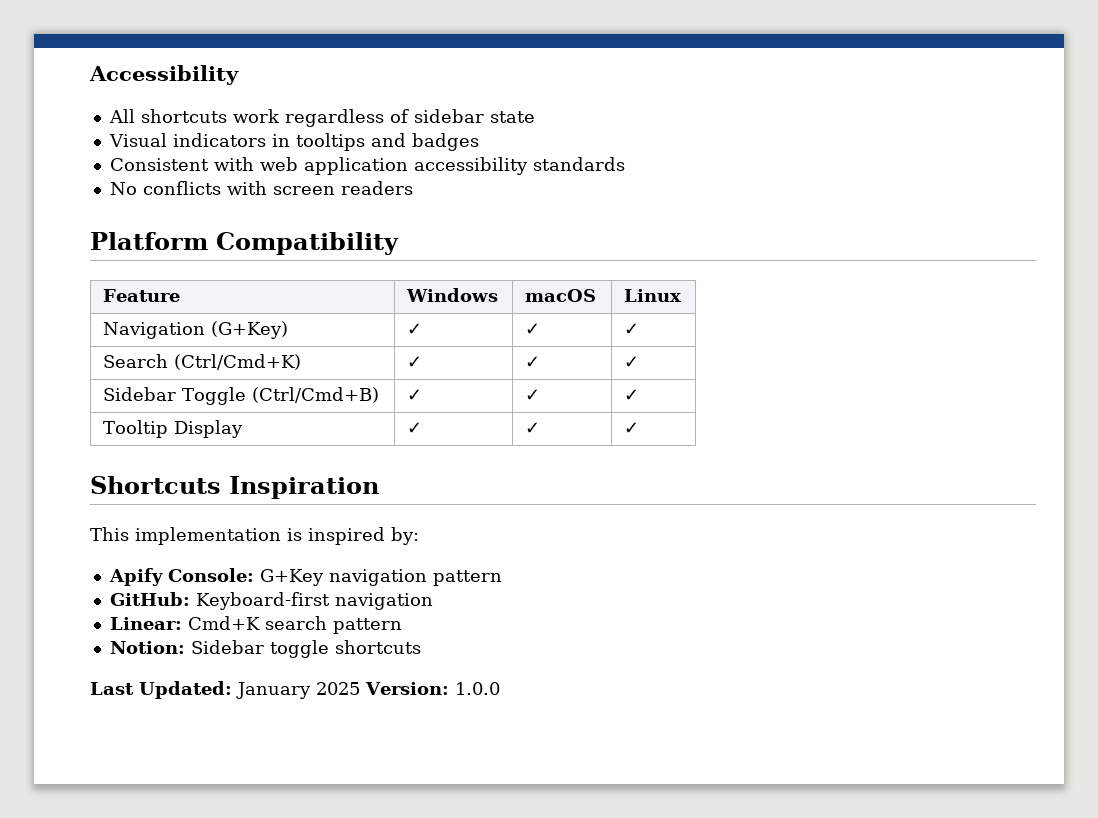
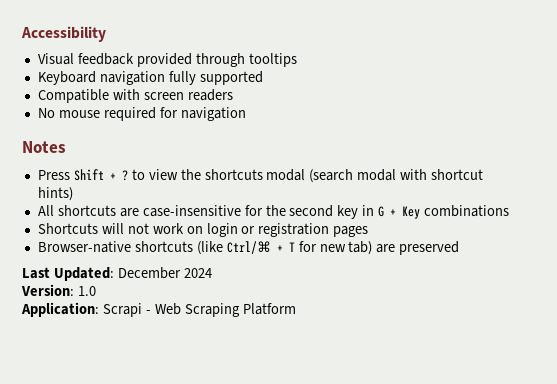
- All shortcuts work regardless of sidebar state
- Visual indicators in tooltips and badges
- Consistent with web application accessibility standards
- No conflicts with screen readers
- Platform Compatibility
- Feature | Windows | macOS | Linux
- Navigation (G+Key) | ✓ | ✓ | ✓
- Search (Ctrl/Cmd+K) | ✓ | ✓ | ✓
- Sidebar Toggle (Ctrl/Cmd+B) | ✓ | ✓ | ✓
- Tooltip Display | ✓ | ✓ | ✓
- Shortcuts Inspiration
- This implementation is inspired by:
- Apify Console: G+Key navigation pattern
- GitHub: Keyboard-first navigation
- Linear: Cmd+K search pattern
- Notion: Sidebar toggle shortcuts
- Last Updated: January 2025 Version: 1.0.0
+ Visual feedback provided through tooltips
+ Keyboard navigation fully supported
+ Compatible with screen readers
+ No mouse required for navigation
+ Notes
+ Press Shift + ? to view the shortcuts modal (search modal with shortcut hints)
+ All shortcuts are case-insensitive for the second key in G + Key combinations
+ Shortcuts will not work on login or registration pages
+ Browser-native shortcuts (like Ctrl/⌘ + T for new tab) are preserved
+ Last Updated: December 2024
+ Version: 1.0
+ Application: Scrapi - Web Scraping Platform

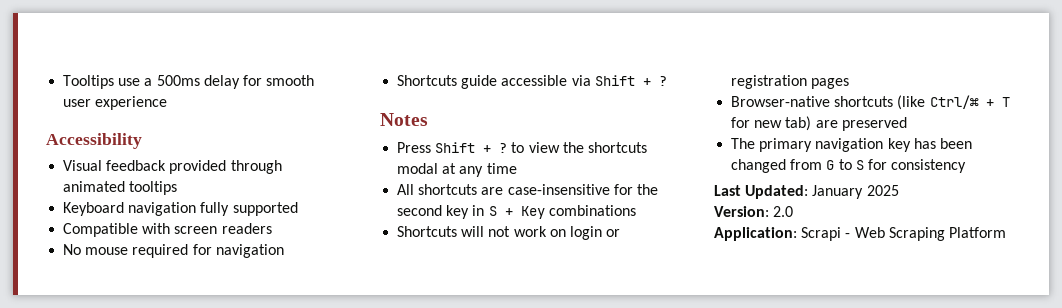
+ Tooltips use a 500ms delay for smooth user experience
- Visual feedback provided through tooltips
+ Visual feedback provided through animated tooltips
+ Shortcuts guide accessible via Shift + ?
- Press Shift + ? to view the shortcuts modal (search modal with shortcut hints)
+ Press Shift + ? to view the shortcuts modal at any time
- All shortcuts are case-insensitive for the second key in G + Key combinations
+ All shortcuts are case-insensitive for the second key in S + Key combinations
+ The primary navigation key has been changed from G to S for consistency
- Last Updated: December 2024
+ Last Updated: January 2025
- Version: 1.0
+ Version: 2.0

